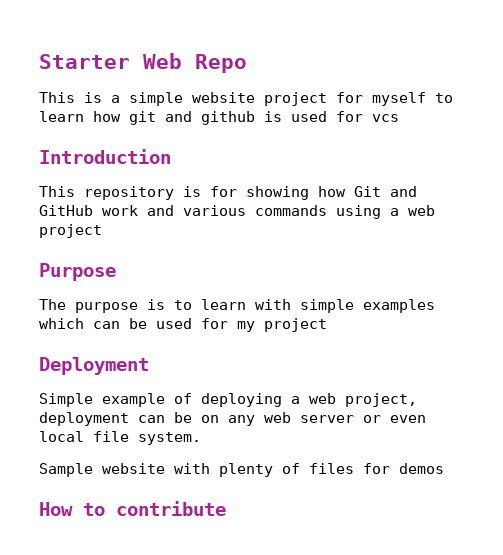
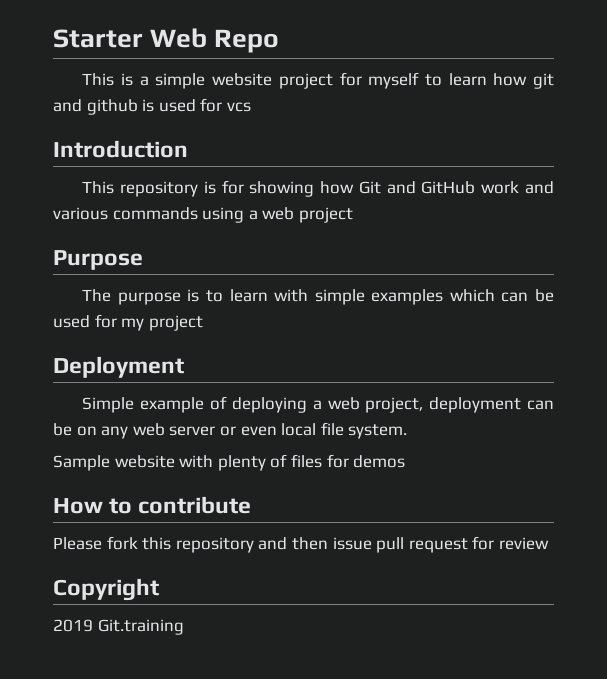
+ Please fork this repository and then issue pull request for review
+ Copyright
+ 2019 Git.training

